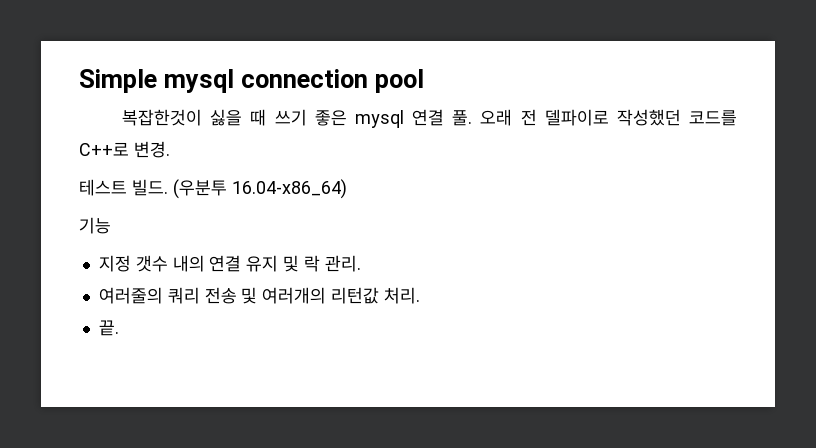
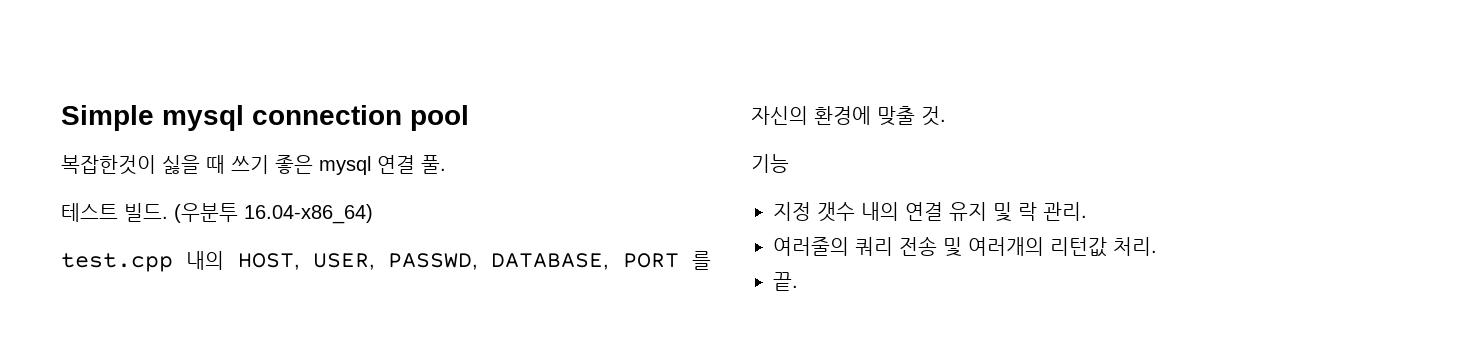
- 복잡한것이 싫을 때 쓰기 좋은 mysql 연결 풀. 오래 전 델파이로 작성했던 코드를 C++로 변경.
+ 복잡한것이 싫을 때 쓰기 좋은 mysql 연결 풀.
  테스트 빌드. (우분투 16.04-x86_64)
+ test.cpp 내의 HOST, USER, PASSWD, DATABASE, PORT 를 자신의 환경에 맞출 것.

